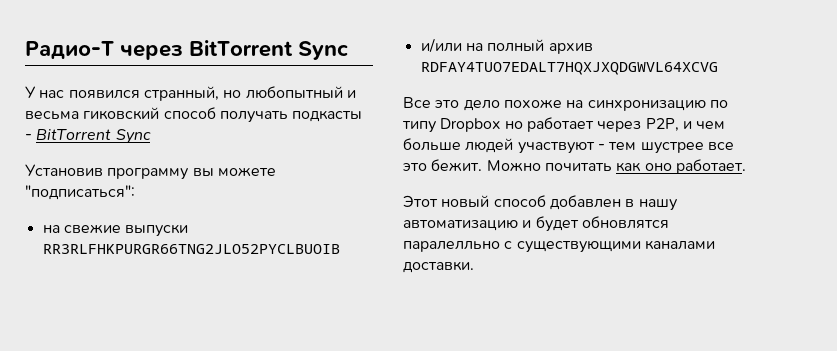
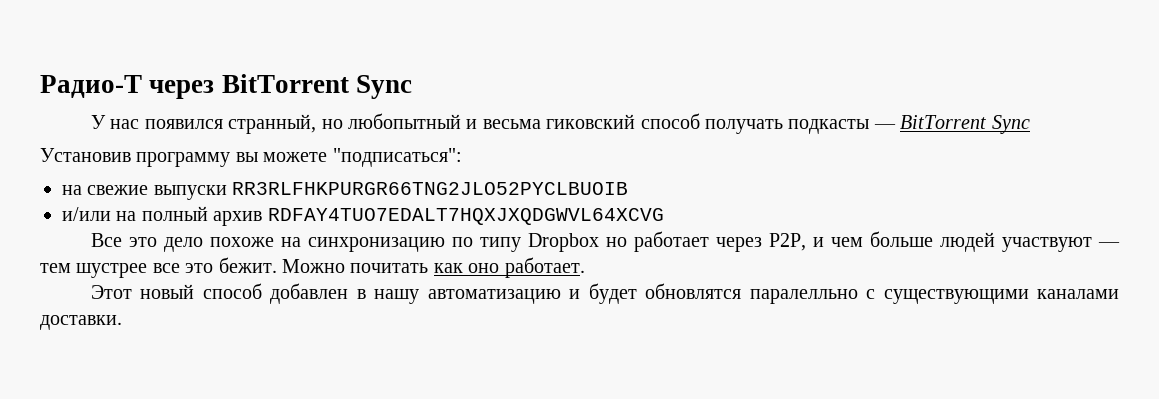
- У нас появился странный, но любопытный и весьма гиковский способ получать подкасты - BitTorrent Sync
+ У нас появился странный, но любопытный и весьма гиковский способ получать подкасты — BitTorrent Sync
- Все это дело похоже на синхронизацию по типу Dropbox но работает через P2P, и чем больше людей участвуют - тем шустрее все это бежит.
+ Все это дело похоже на синхронизацию по типу Dropbox но работает через P2P, и чем больше людей участвуют — тем шустрее все это бежит.

